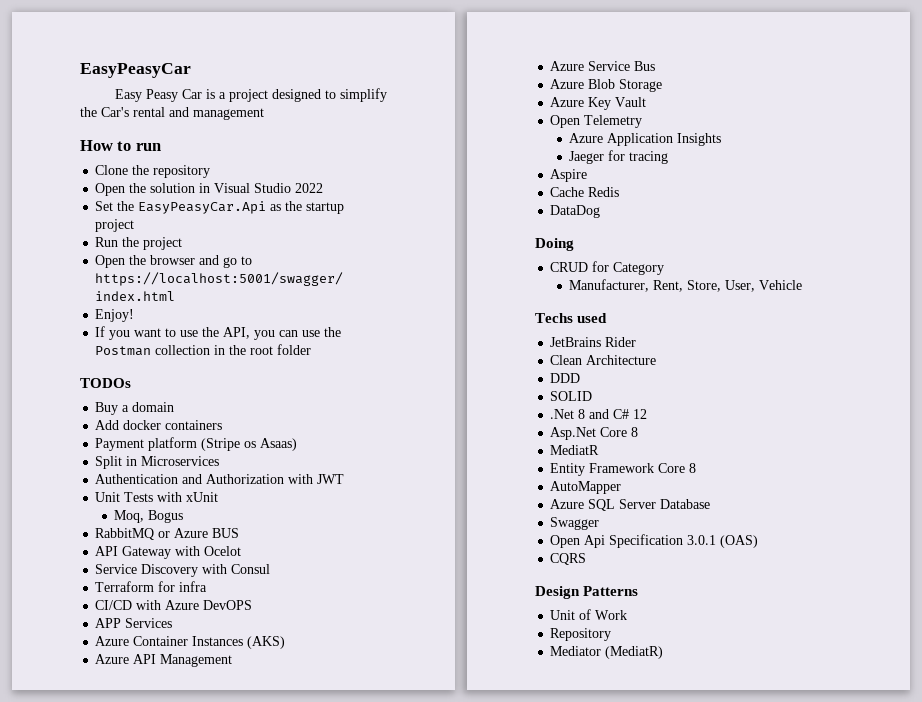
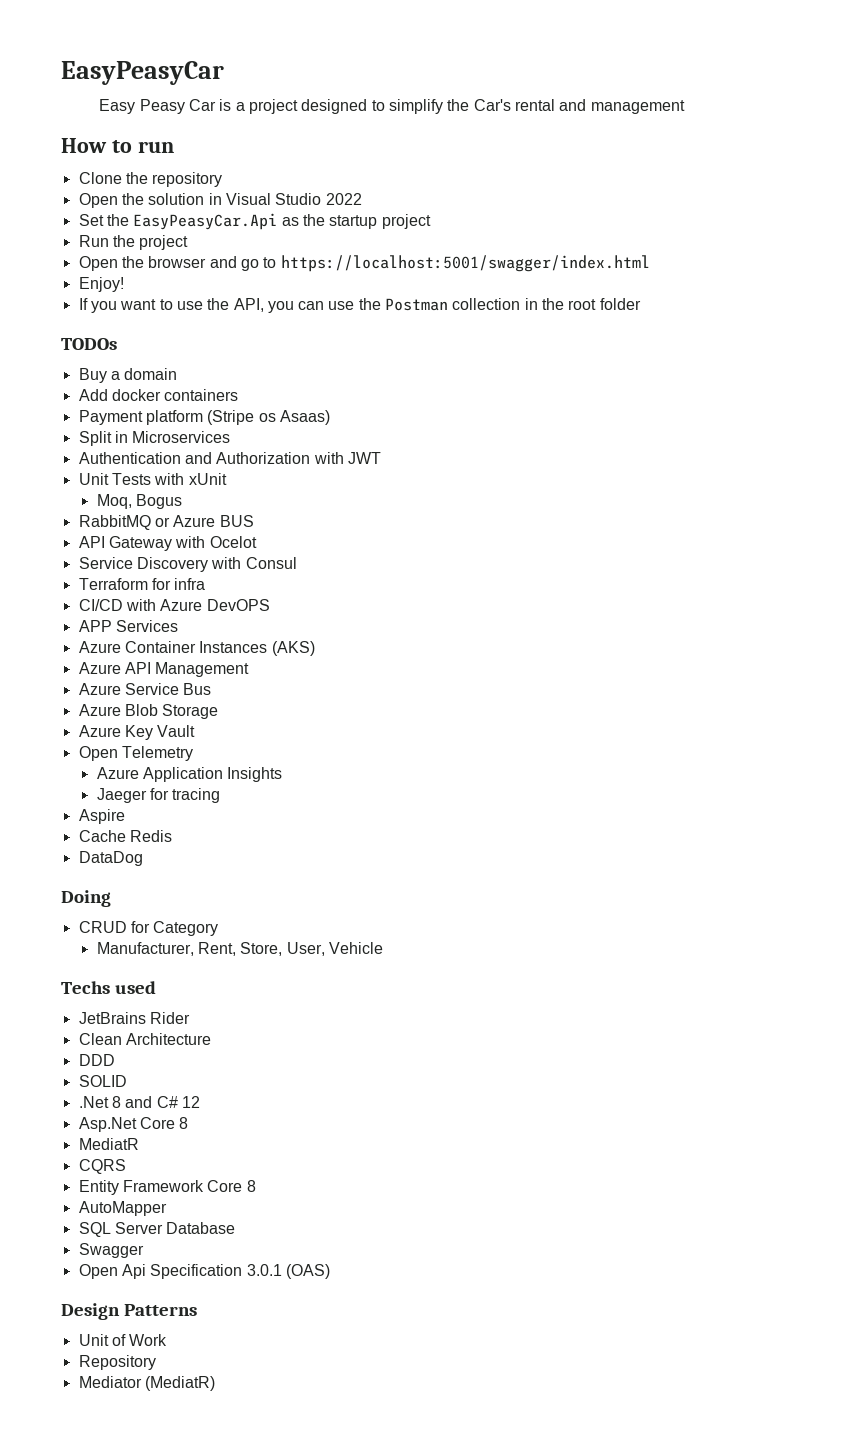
+ CQRS
- Azure SQL Server Database
+ SQL Server Database
- CQRS

